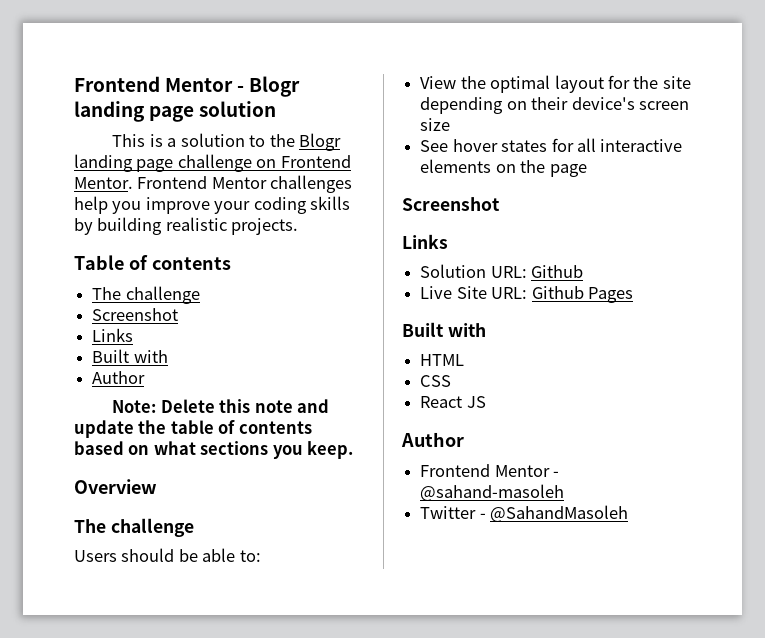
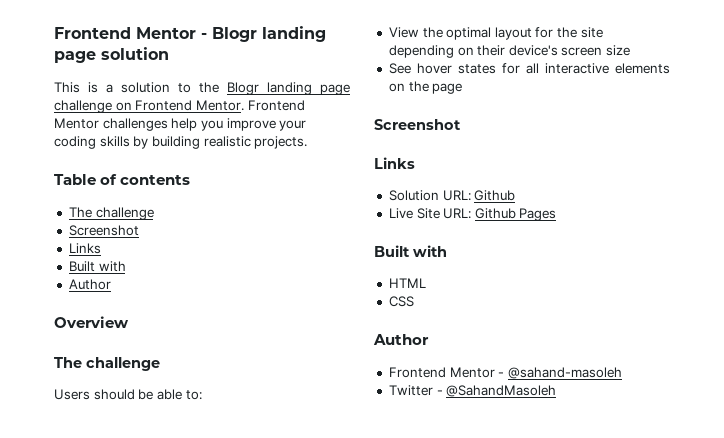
- Note: Delete this note and update the table of contents based on what sections you keep.
- React JS

